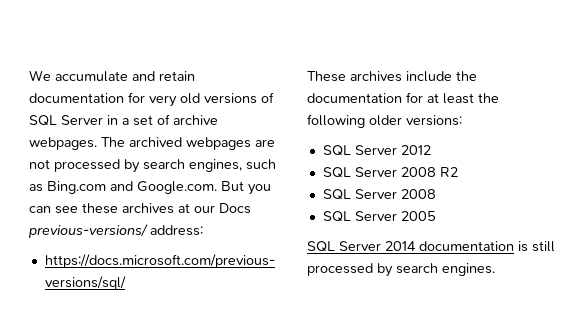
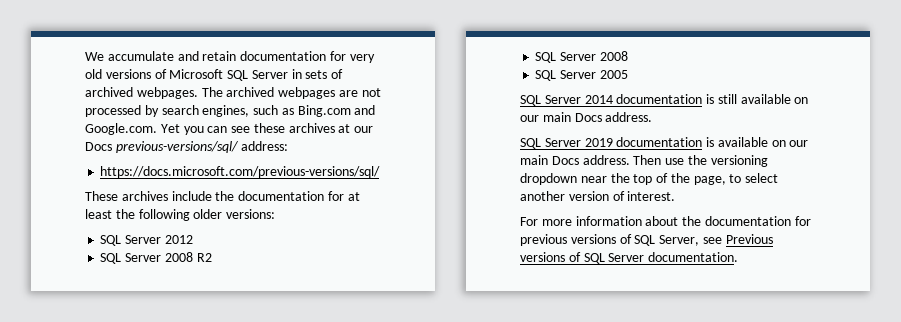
- We accumulate and retain documentation for very old versions of SQL Server in a set of archive webpages.
+ We accumulate and retain documentation for very old versions of Microsoft SQL Server in sets of archived webpages.
- The archived webpages are not processed by search engines, such as Bing.com and Google.com. But you can see these archives at our Docs previous-versions/ address:
+ The archived webpages are not processed by search engines, such as Bing.com and Google.com. Yet you can see these archives at our Docs previous-versions/sql/ address:
- SQL Server 2014 documentation is still processed by search engines.
+ SQL Server 2014 documentation is still available on our main Docs address.
+ SQL Server 2019 documentation is available on our main Docs address. Then use the versioning dropdown near the top of the page, to select another version of interest.
+ For more information about the documentation for previous versions of SQL Server, see Previous versions of SQL Server documentation.

